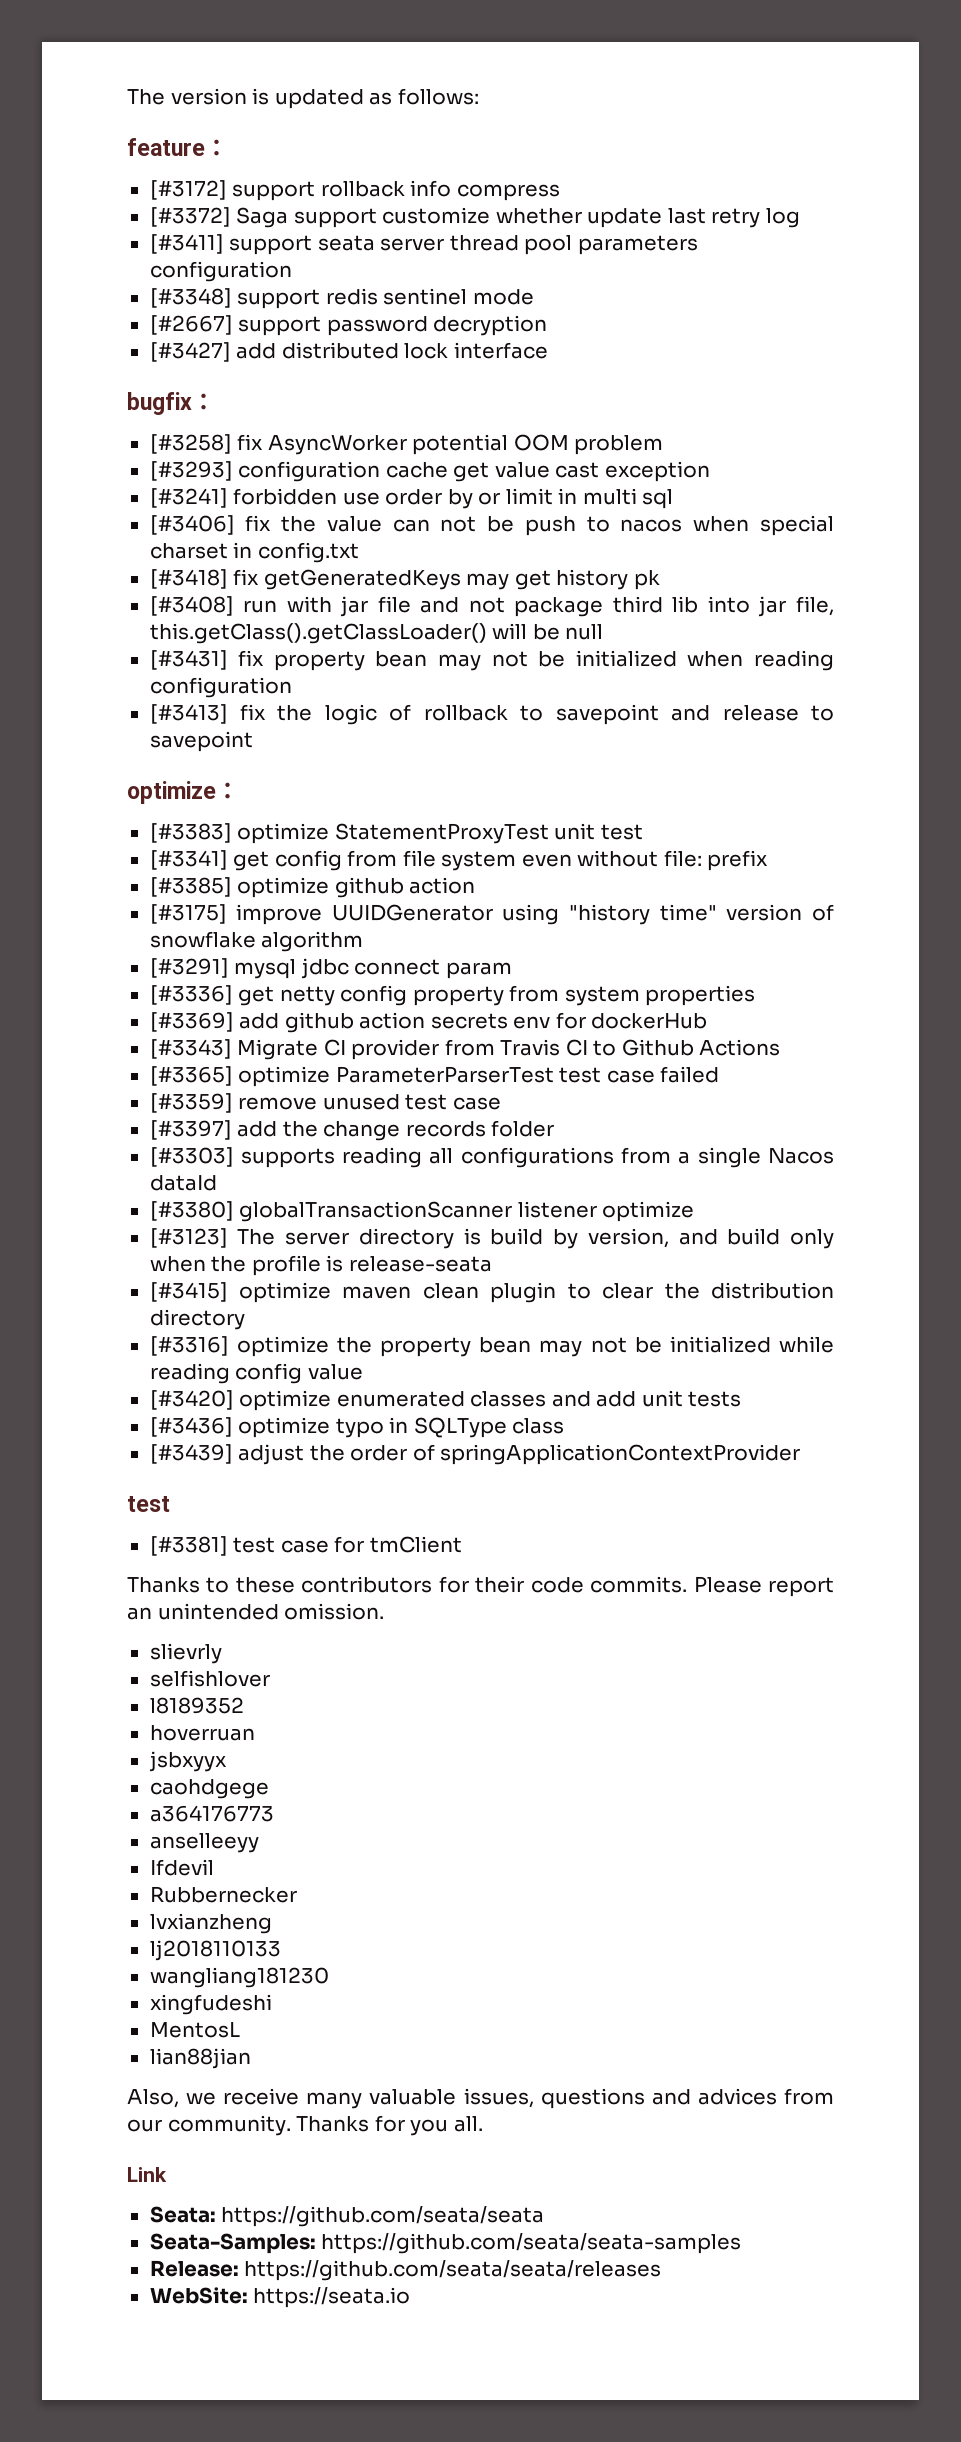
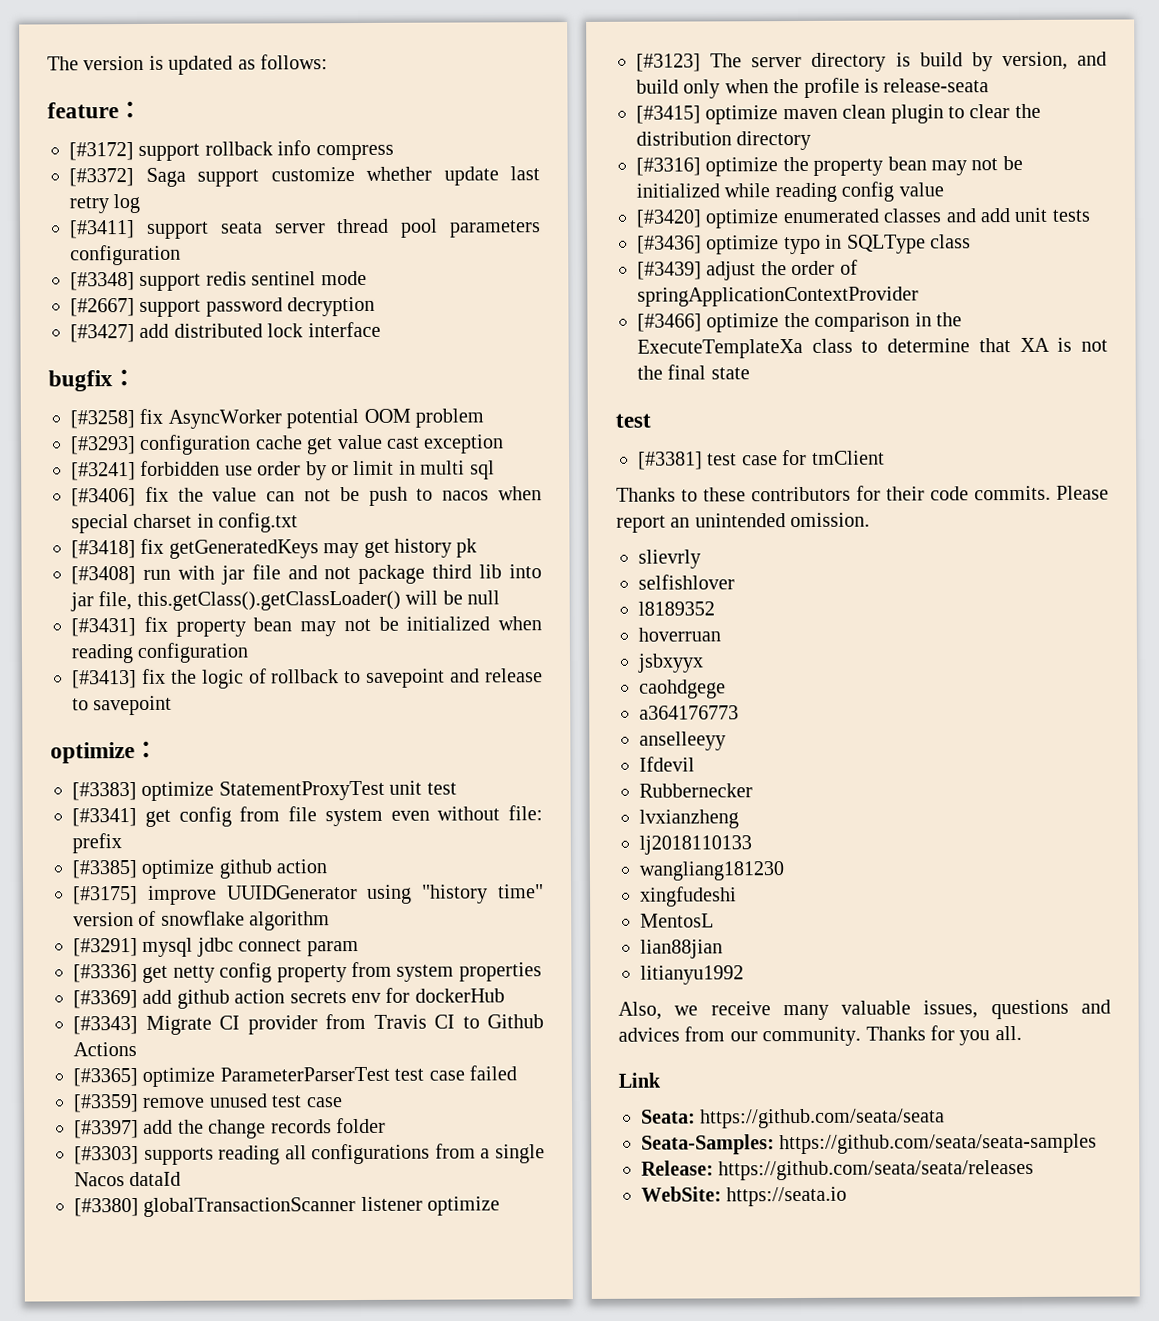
+ [#3466] optimize the comparison in the ExecuteTemplateXa class to determine that XA is not the final state
+ litianyu1992

